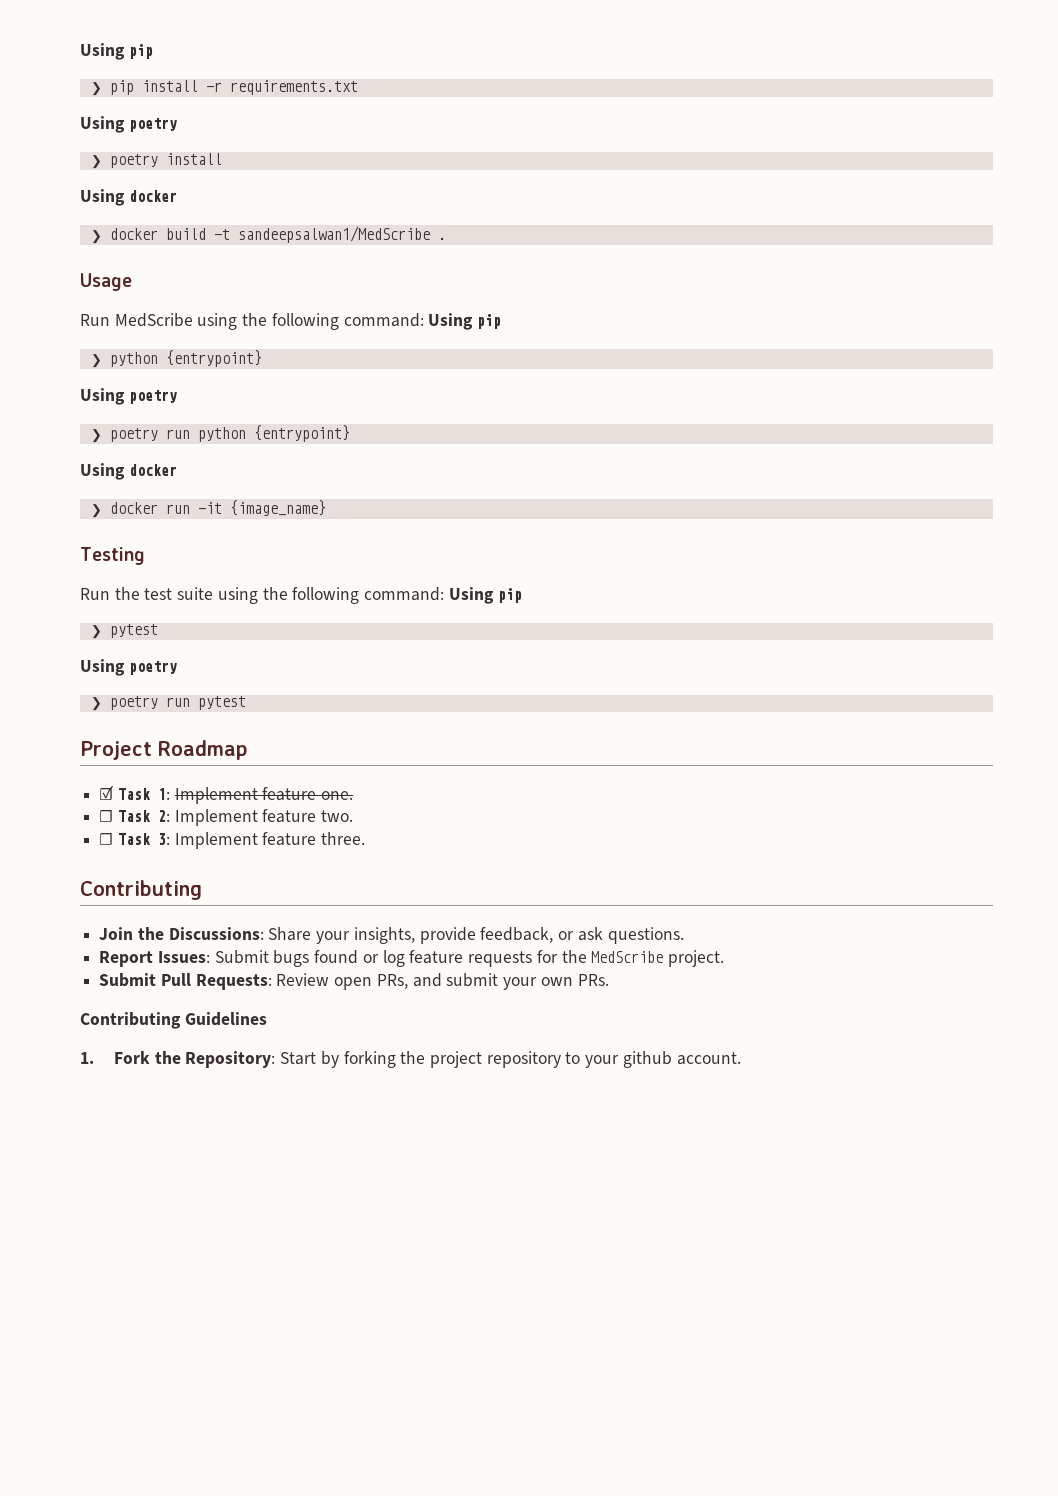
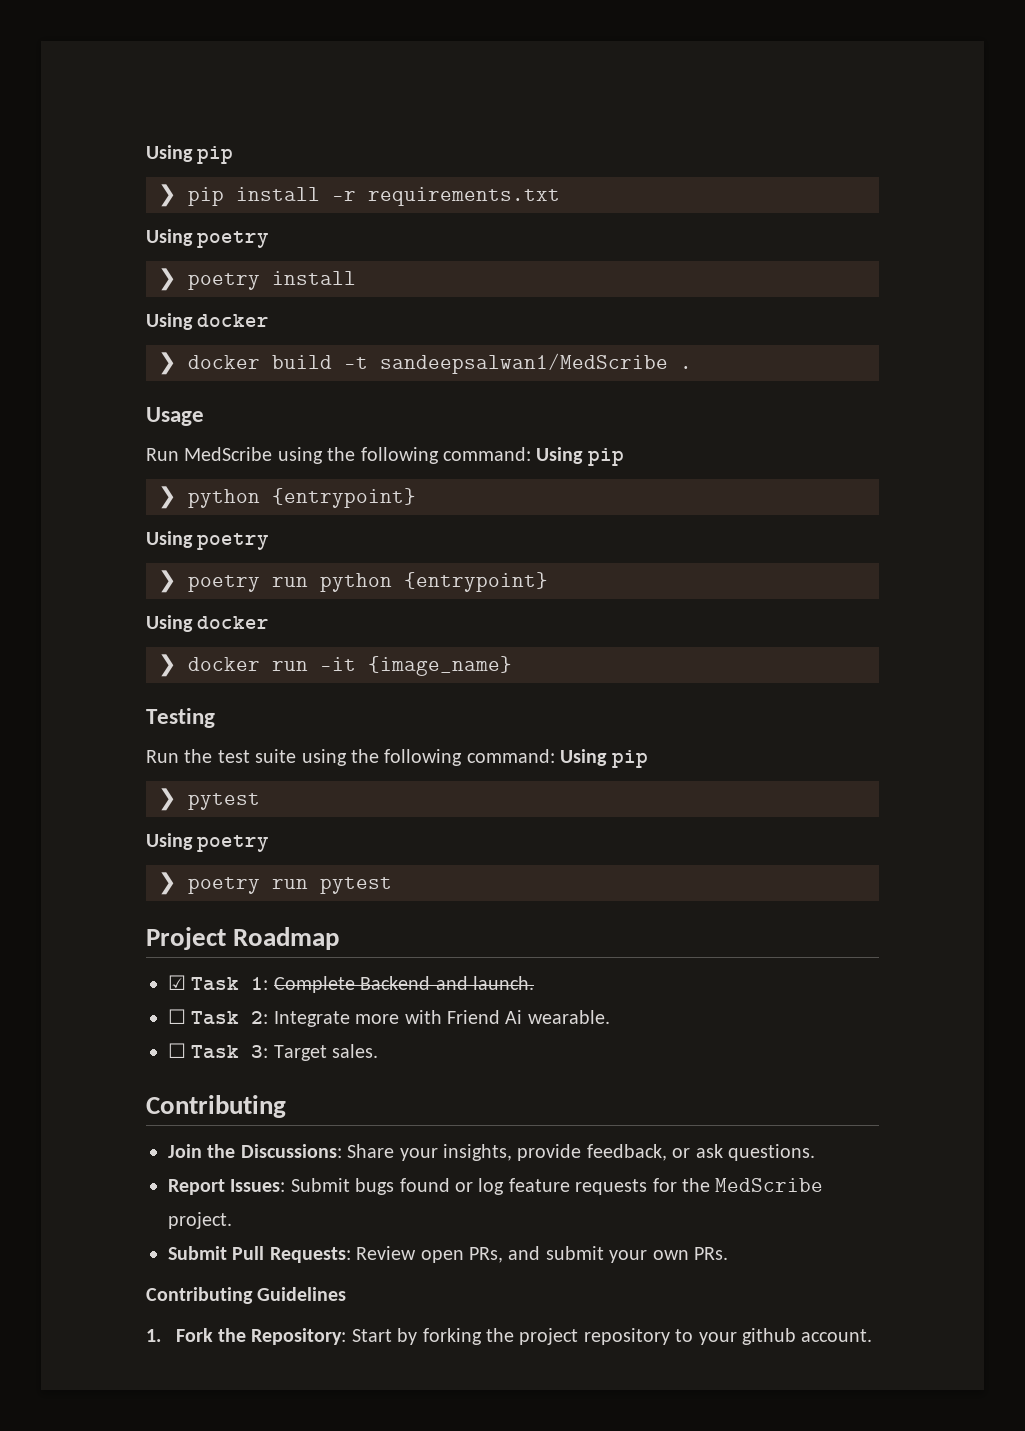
- ☑ Task 1: Implement feature one.
+ ☑ Task 1: Complete Backend and launch.
- ☐ Task 2: Implement feature two.
+ ☐ Task 2: Integrate more with Friend Ai wearable.
- ☐ Task 3: Implement feature three.
+ ☐ Task 3: Target sales.

